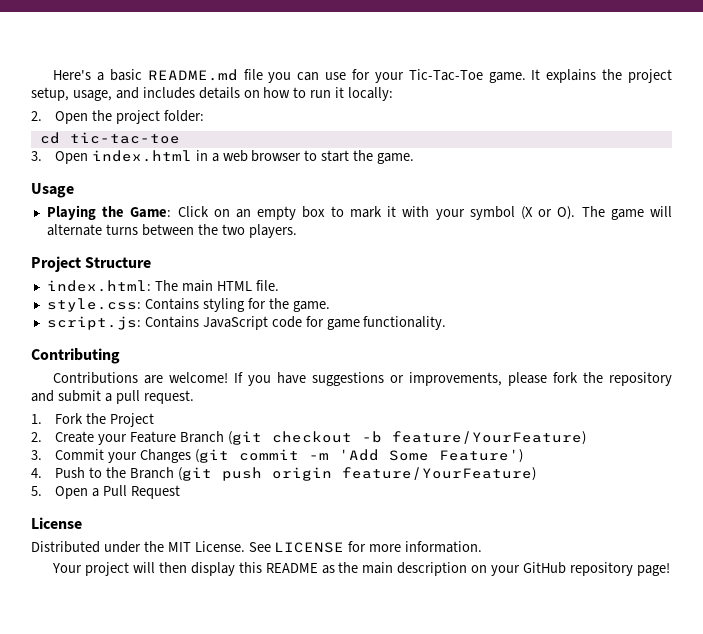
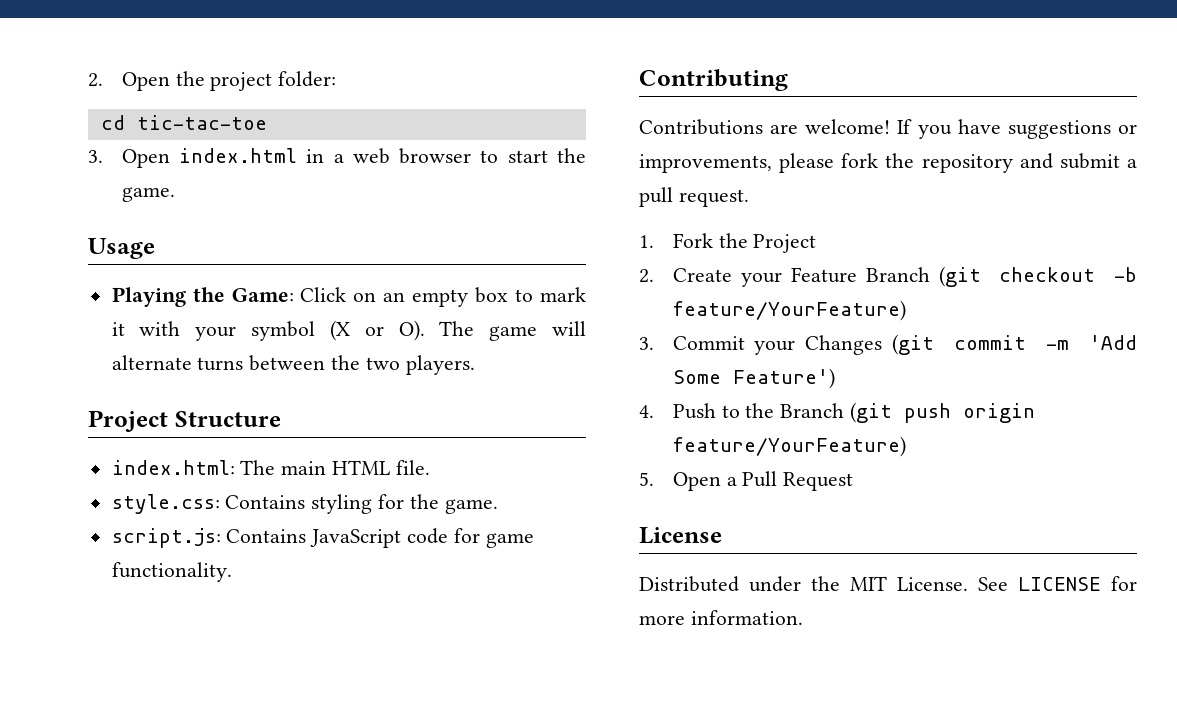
- Here's a basic README.md file you can use for your Tic-Tac-Toe game. It explains the project setup, usage, and includes details on how to run it locally:
- Your project will then display this README as the main description on your GitHub repository page!

